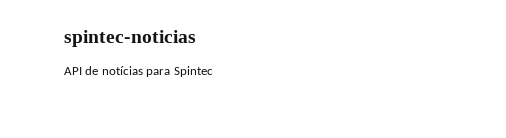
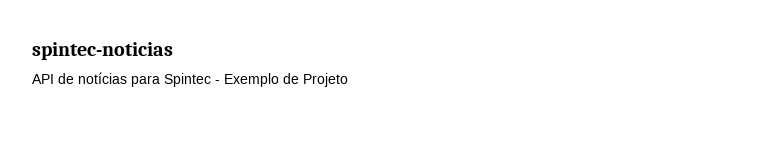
- API de notícias para Spintec
+ API de notícias para Spintec - Exemplo de Projeto

